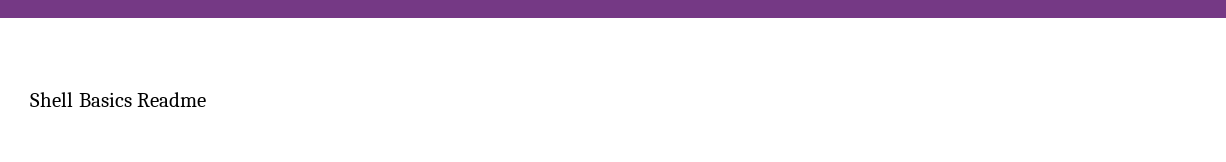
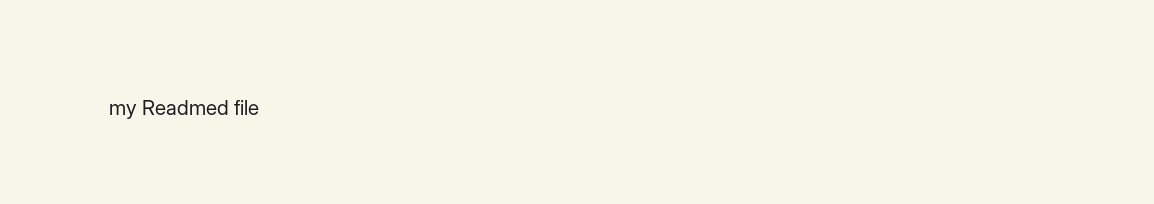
- Shell Basics Readme
+ my Readmed file

